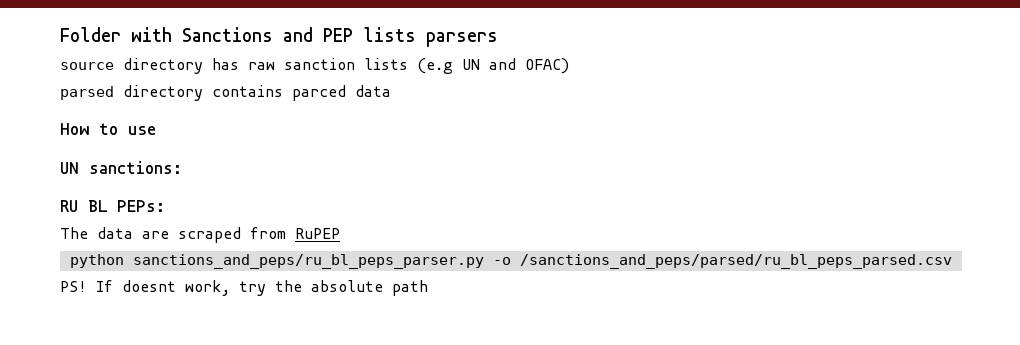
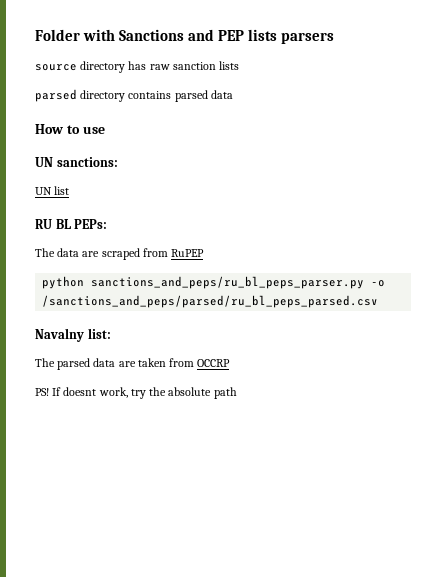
- source directory has raw sanction lists (e.g UN and OFAC)
+ source directory has raw sanction lists
- parsed directory contains parced data
+ parsed directory contains parsed data
+ UN list
+ Navalny list:
+ The parsed data are taken from OCCRP

